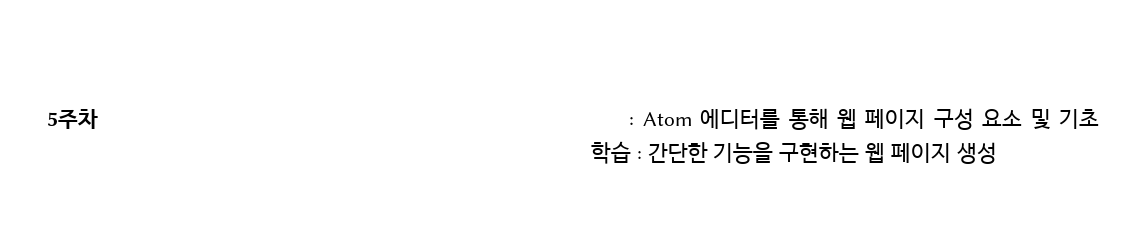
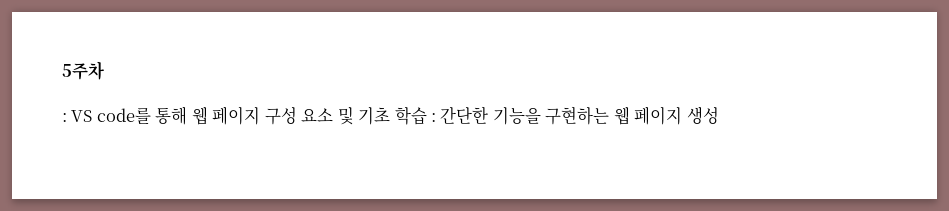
- : Atom 에디터를 통해 웹 페이지 구성 요소 및 기초 학습 : 간단한 기능을 구현하는 웹 페이지 생성
+ : VS code를 통해 웹 페이지 구성 요소 및 기초 학습 : 간단한 기능을 구현하는 웹 페이지 생성

